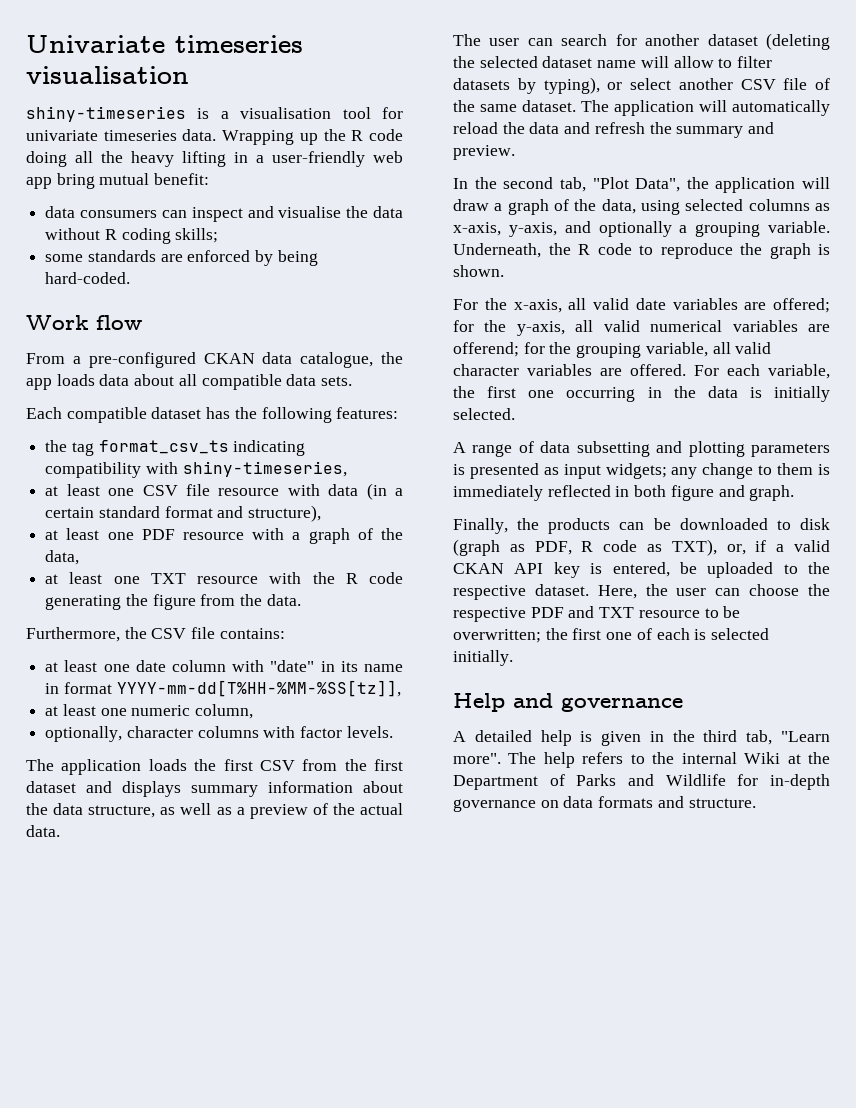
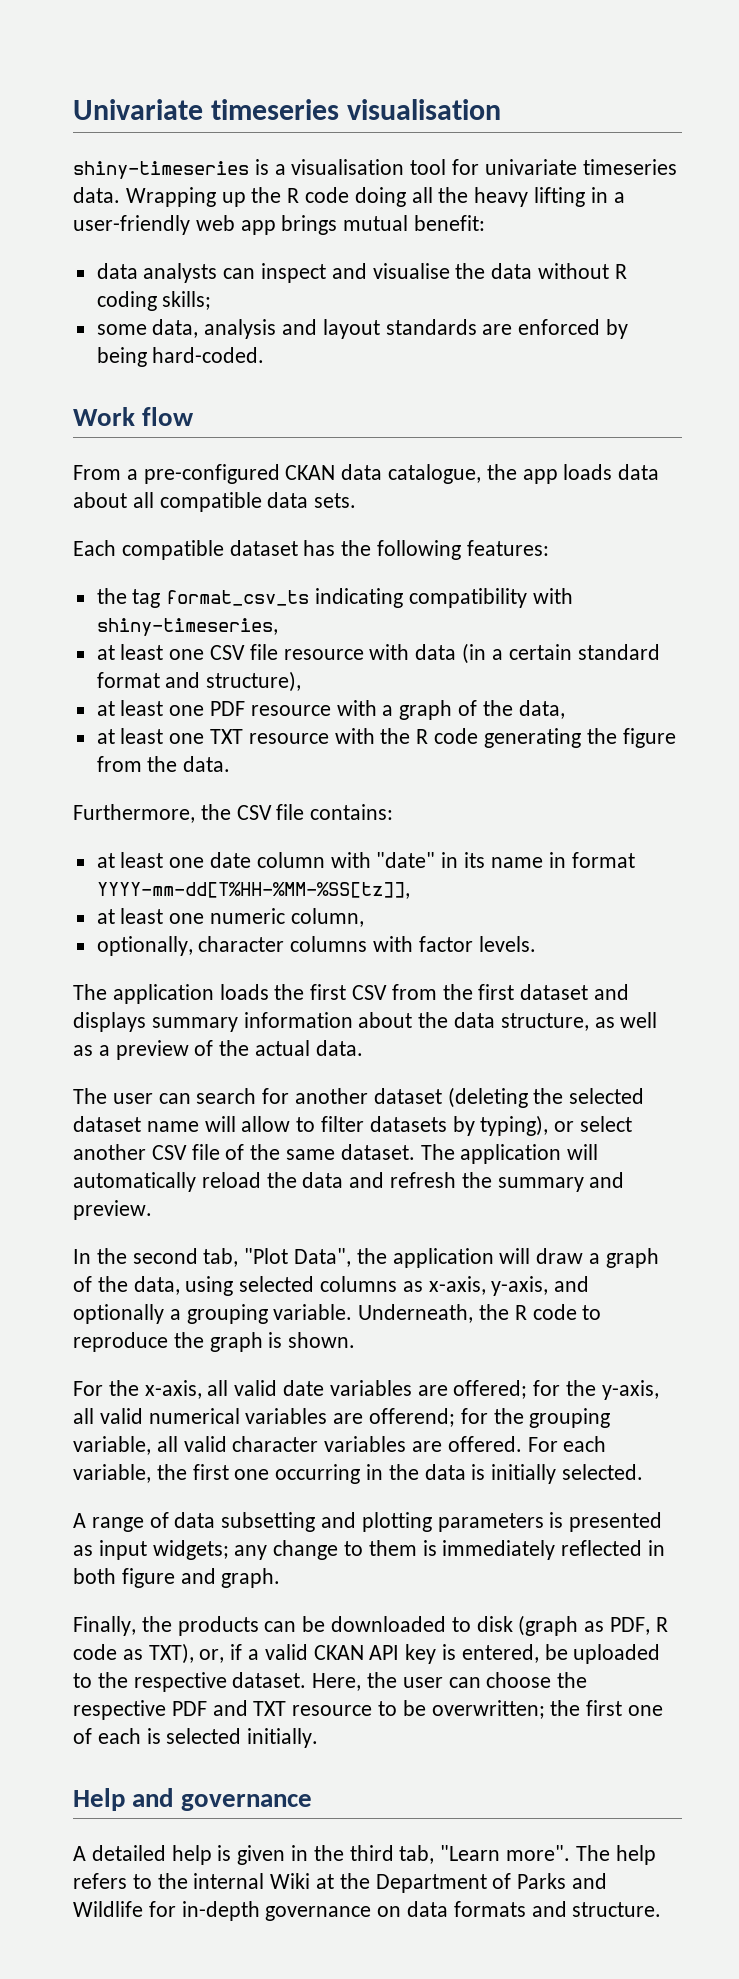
- Wrapping up the R code doing all the heavy lifting in a user-friendly web app bring mutual benefit:
+ Wrapping up the R code doing all the heavy lifting in a user-friendly web app brings mutual benefit:
- data consumers can inspect and visualise the data without R coding skills;
+ data analysts can inspect and visualise the data without R coding skills;
- some standards are enforced by being hard-coded.
+ some data, analysis and layout standards are enforced by being hard-coded.

